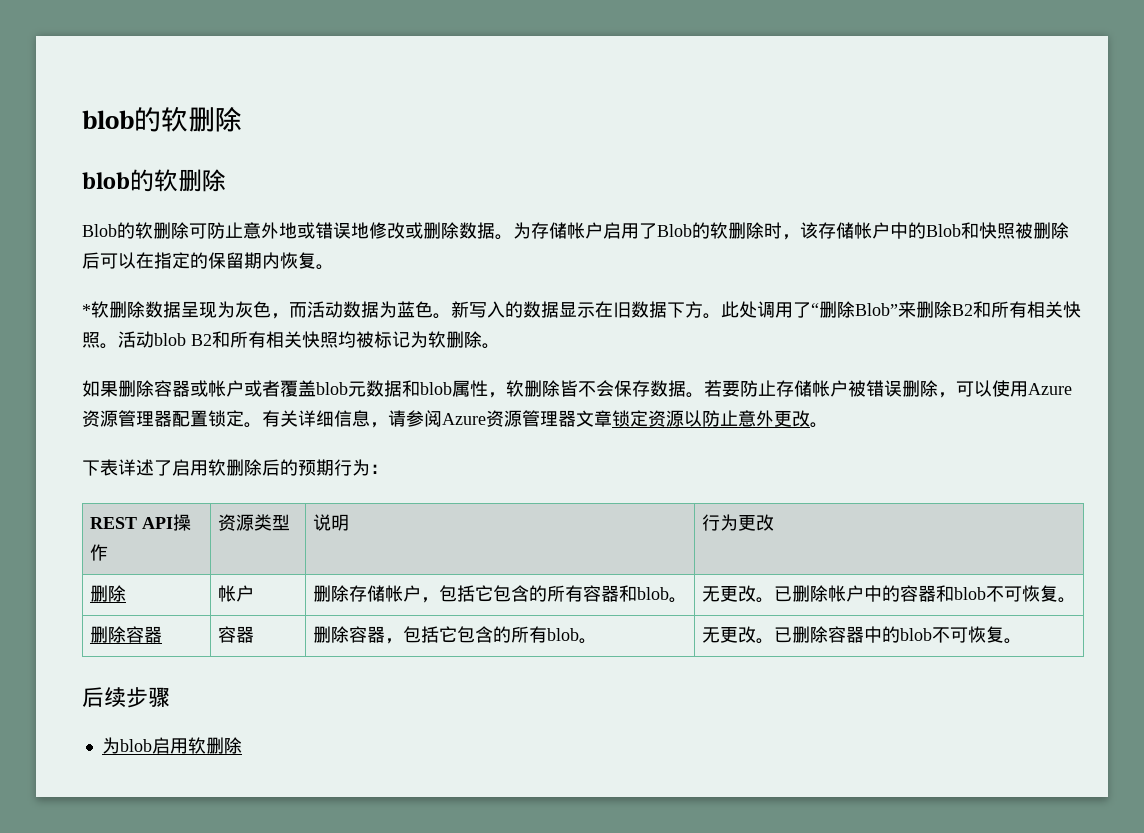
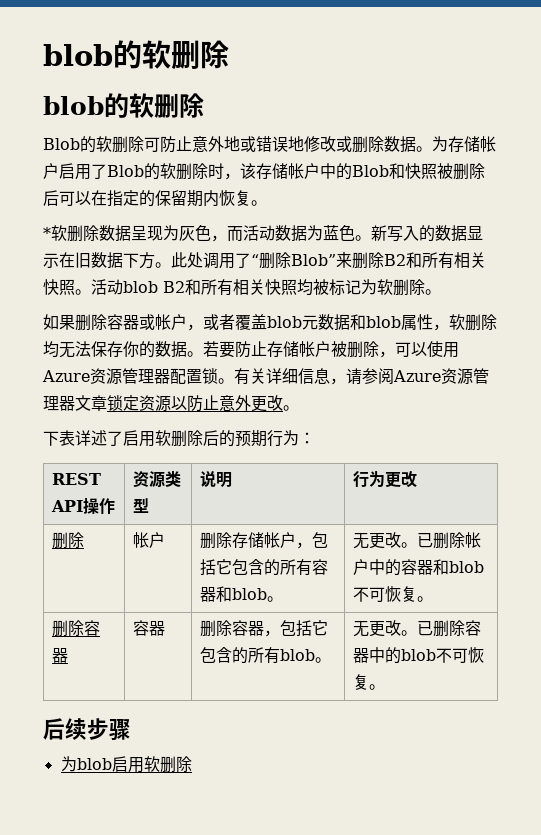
- 如果删除容器或帐户或者覆盖blob元数据和blob属性，软删除皆不会保存数据。
+ 如果删除容器或帐户，或者覆盖blob元数据和blob属性，软删除均无法保存你的数据。
- 若要防止存储帐户被错误删除，可以使用Azure资源管理器配置锁定。
+ 若要防止存储帐户被删除，可以使用Azure资源管理器配置锁。

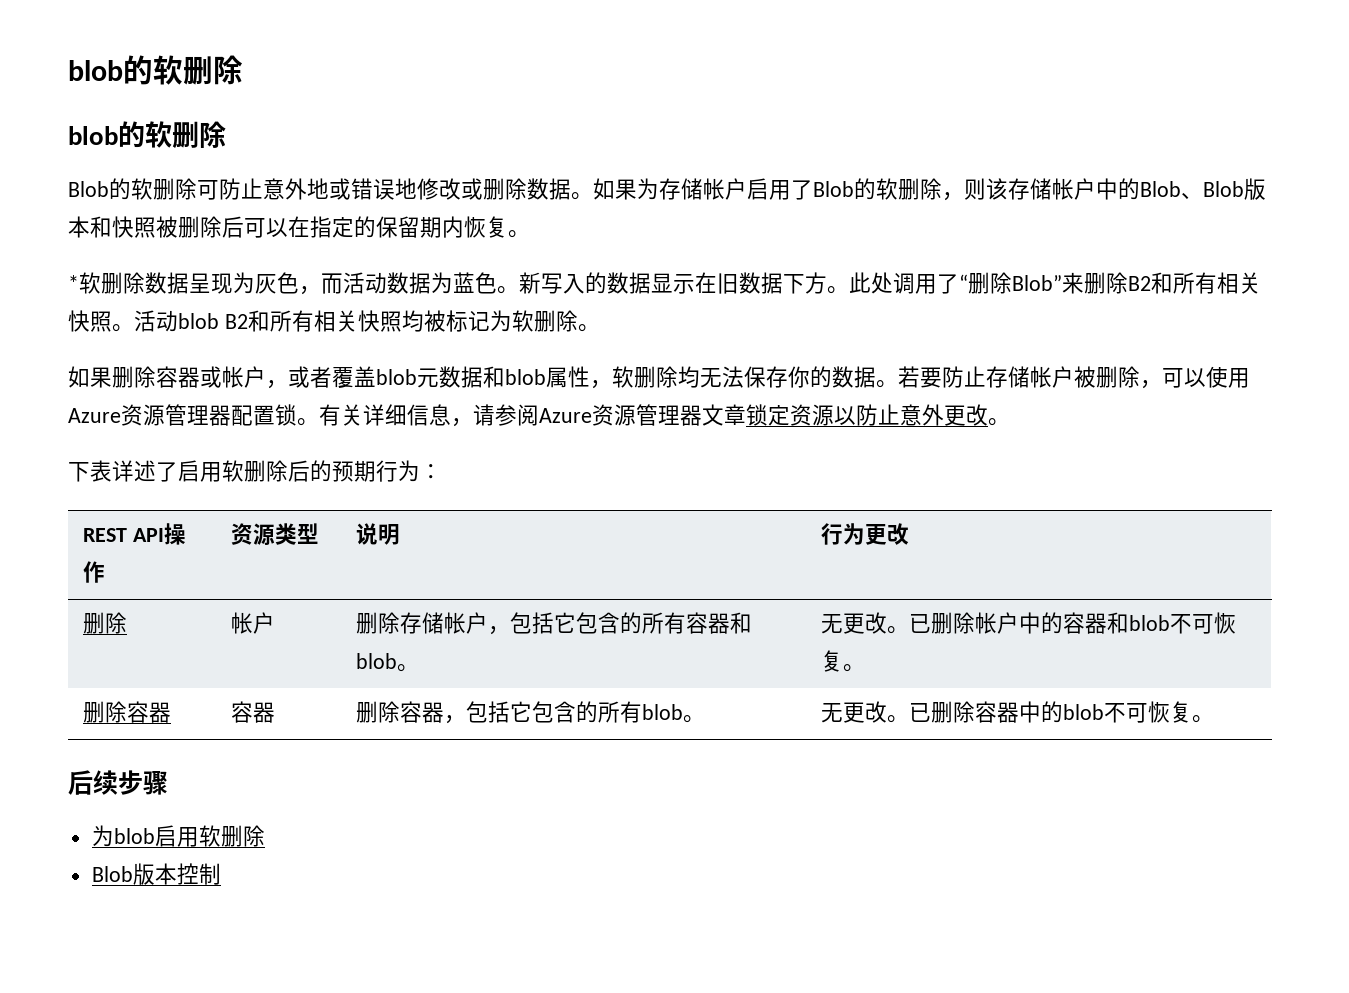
- 为存储帐户启用了Blob的软删除时，该存储帐户中的Blob和快照被删除后可以在指定的保留期内恢复。
+ 如果为存储帐户启用了Blob的软删除，则该存储帐户中的Blob、Blob版本和快照被删除后可以在指定的保留期内恢复。
+ Blob版本控制

